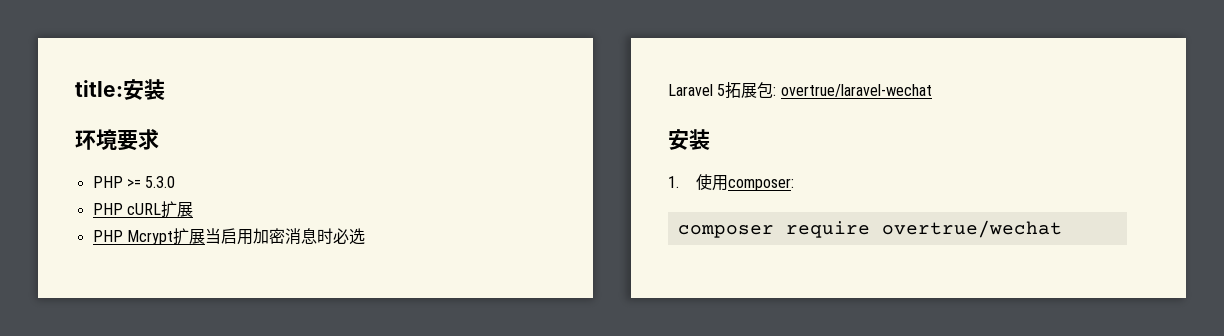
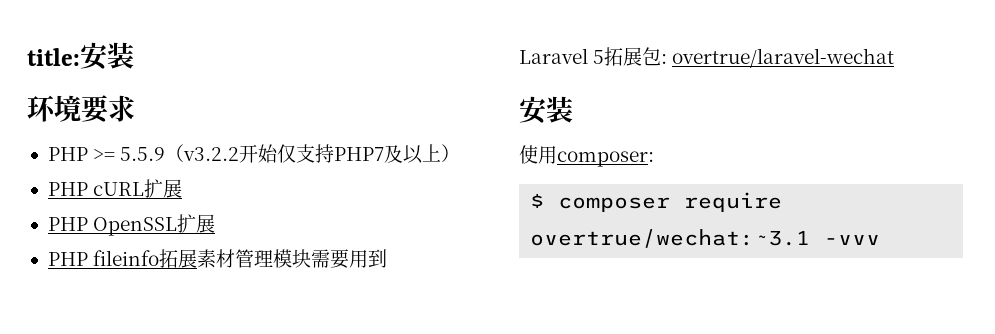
- PHP >= 5.3.0
+ PHP >= 5.5.9（v3.2.2开始仅支持PHP7及以上）
- PHP Mcrypt扩展当启用加密消息时必选
+ PHP OpenSSL扩展
+ PHP fileinfo拓展素材管理模块需要用到
- 1.使用composer:
+ 使用composer:
- composer require overtrue/wechat
+ $ composer require overtrue/wechat:~3.1 -vvv

